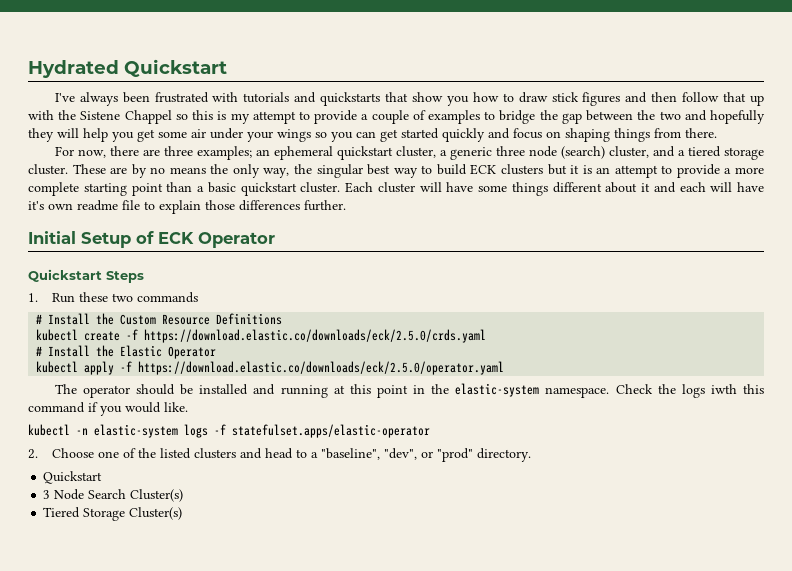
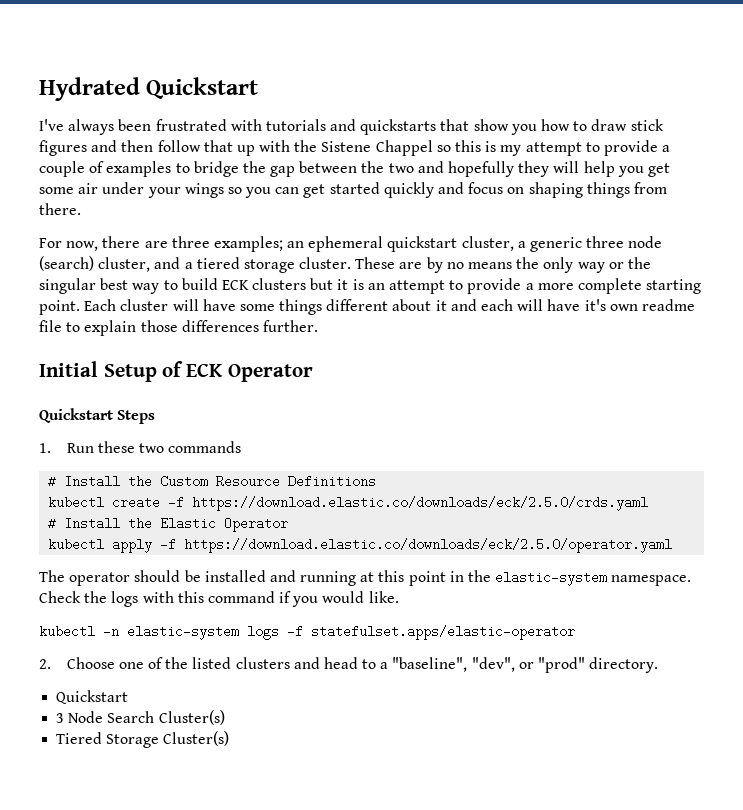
- These are by no means the only way, the singular best way to build ECK clusters but it is an attempt to provide a more complete starting point than a basic quickstart cluster.
+ These are by no means the only way or the singular best way to build ECK clusters but it is an attempt to provide a more complete starting point.
- Check the logs iwth this command if you would like.
+ Check the logs with this command if you would like.

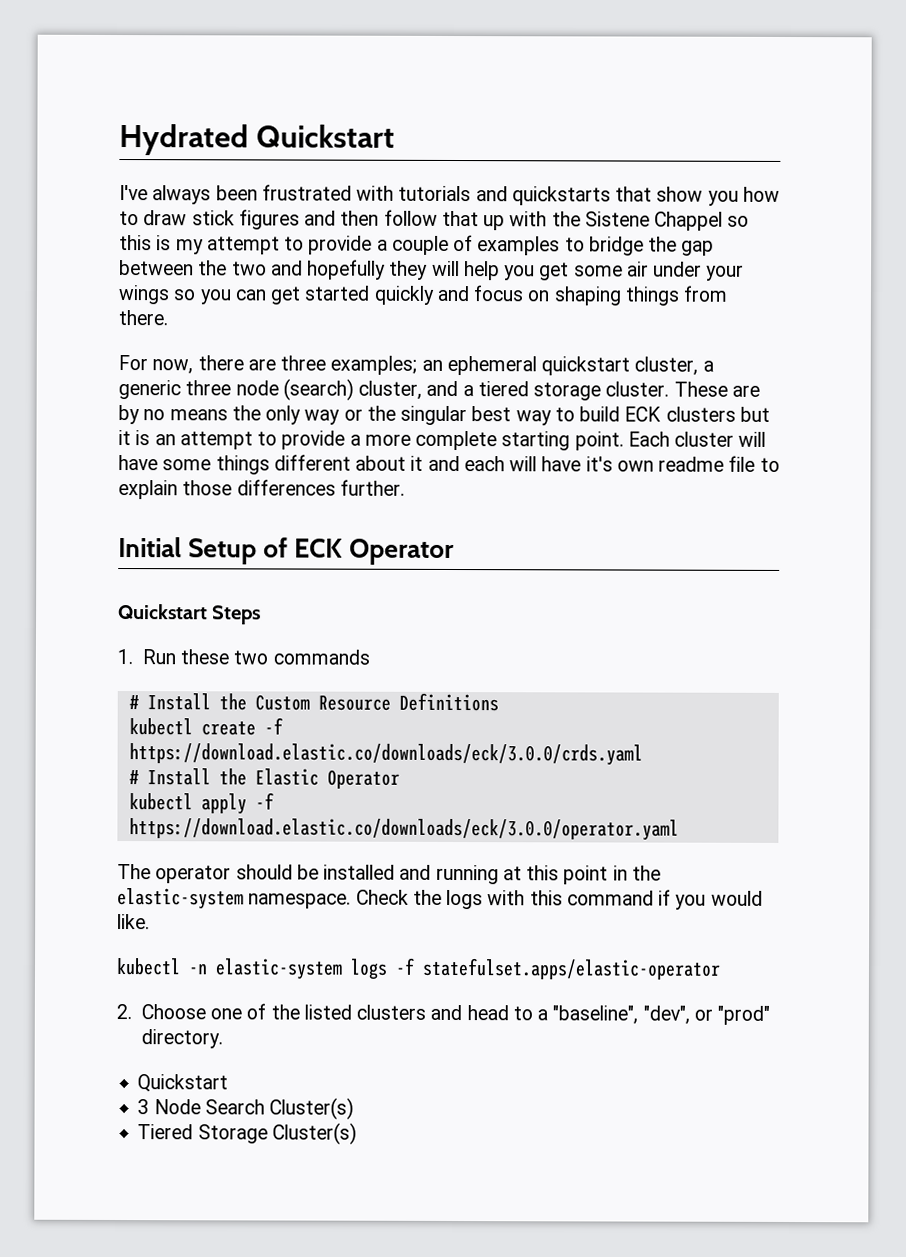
- kubectl create -f https://download.elastic.co/downloads/eck/2.5.0/crds.yaml
+ kubectl create -f https://download.elastic.co/downloads/eck/3.0.0/crds.yaml
- kubectl apply -f https://download.elastic.co/downloads/eck/2.5.0/operator.yaml
+ kubectl apply -f https://download.elastic.co/downloads/eck/3.0.0/operator.yaml

